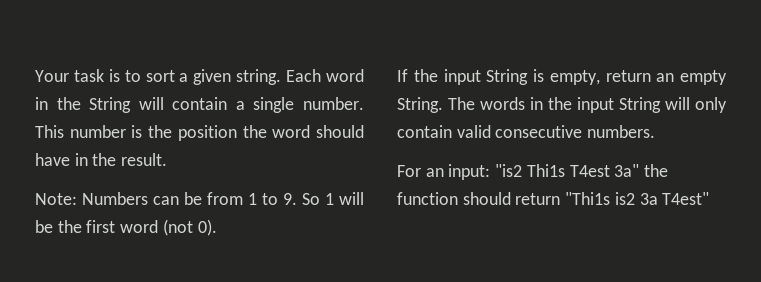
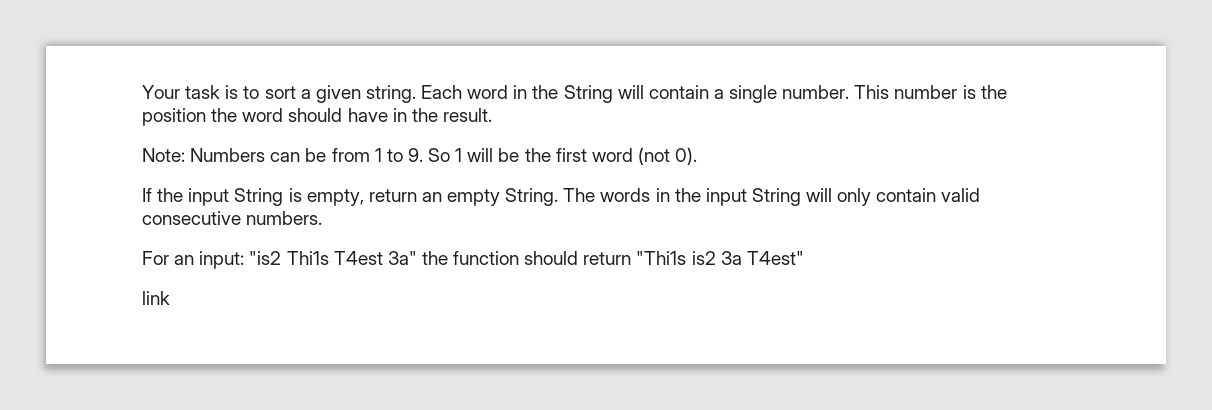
+ link

